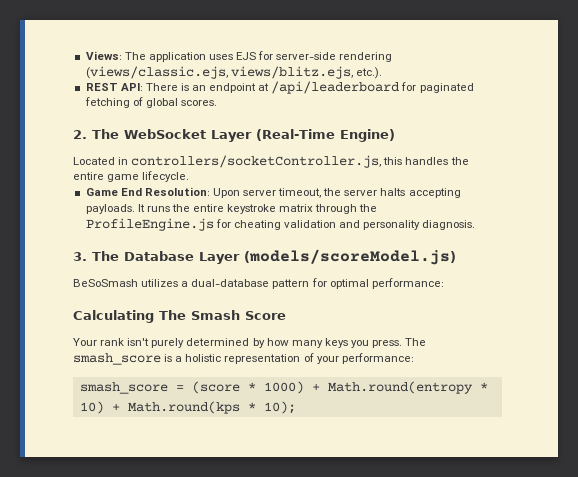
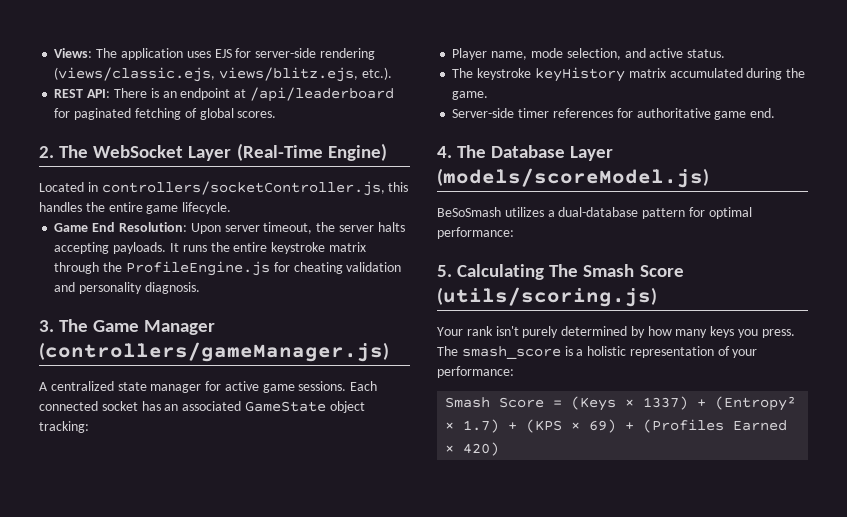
- 3. The Database Layer (models/scoreModel.js)
+ 3. The Game Manager (controllers/gameManager.js)
+ A centralized state manager for active game sessions. Each connected socket has an associated GameState object tracking:
+ Player name, mode selection, and active status.
+ The keystroke keyHistory matrix accumulated during the game.
+ Server-side timer references for authoritative game end.
+ 4. The Database Layer (models/scoreModel.js)
- Calculating The Smash Score
+ 5. Calculating The Smash Score (utils/scoring.js)
- smash_score = (score * 1000) + Math.round(entropy * 10) + Math.round(kps * 10);
+ Smash Score = (Keys × 1337) + (Entropy² × 1.7) + (KPS × 69) + (Profiles Earned × 420)

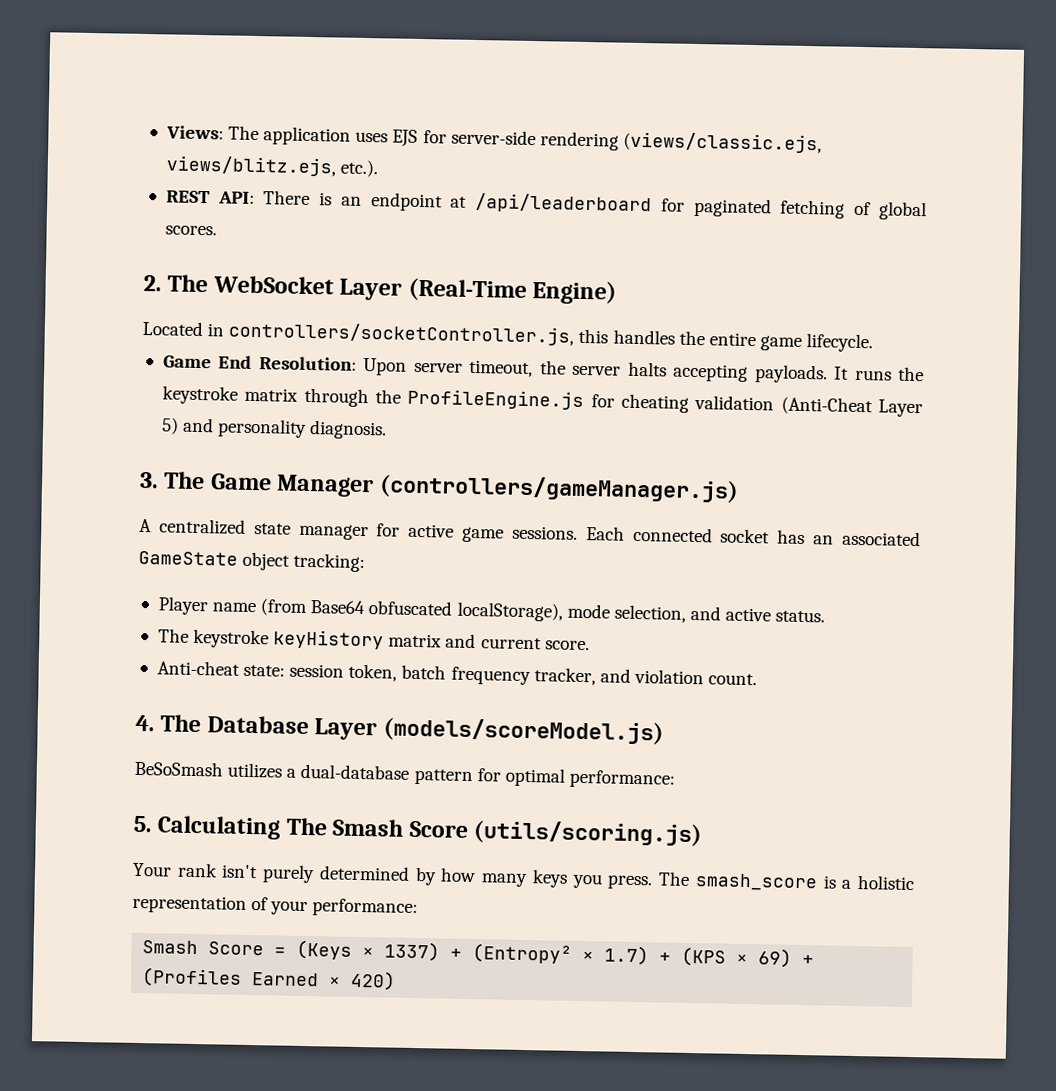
- It runs the entire keystroke matrix through the ProfileEngine.js for cheating validation and personality diagnosis.
+ It runs the keystroke matrix through the ProfileEngine.js for cheating validation (Anti-Cheat Layer 5) and personality diagnosis.
- Player name, mode selection, and active status.
+ Player name (from Base64 obfuscated localStorage), mode selection, and active status.
- The keystroke keyHistory matrix accumulated during the game.
- Server-side timer references for authoritative game end.
+ The keystroke keyHistory matrix and current score.
+ Anti-cheat state: session token, batch frequency tracker, and violation count.

